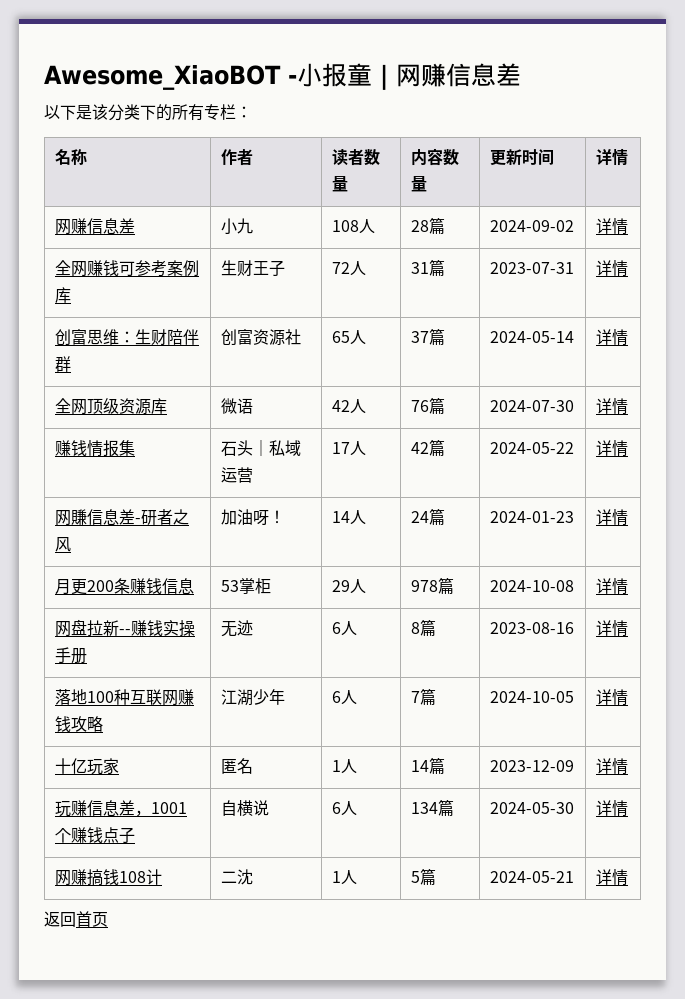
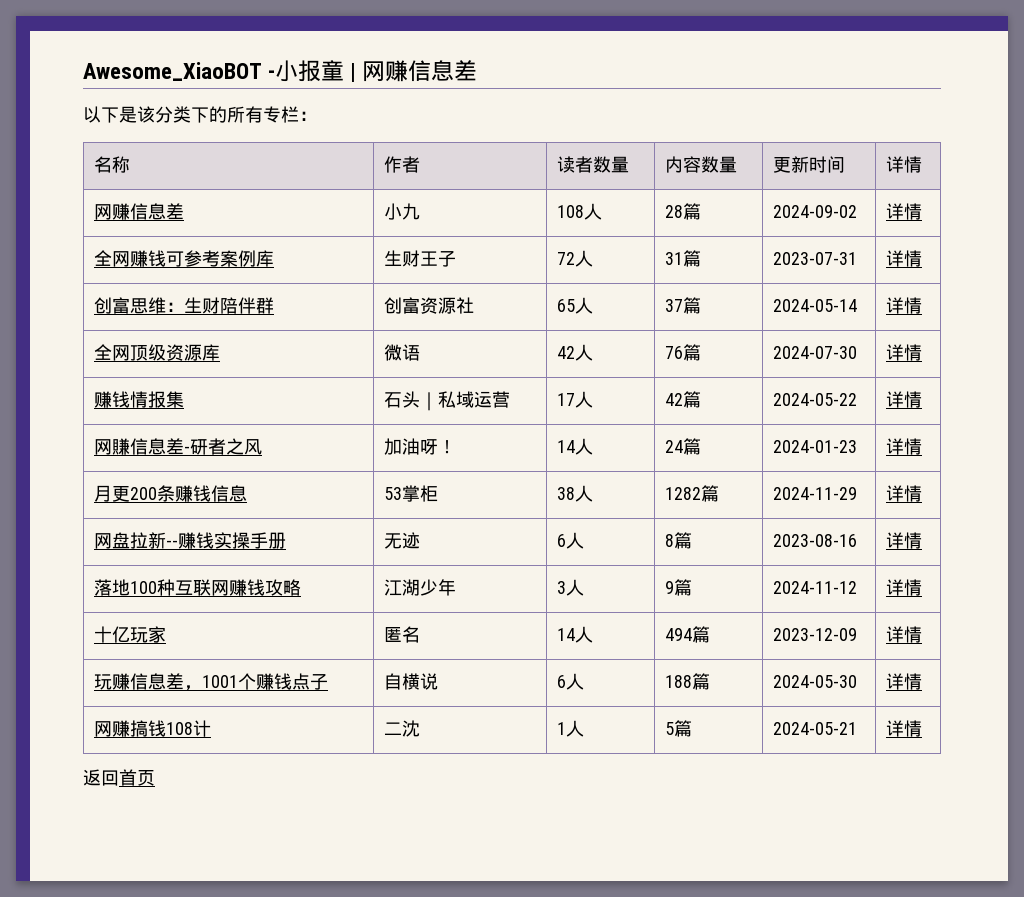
- 月更200条赚钱信息 | 53掌柜 | 29人 | 978篇 | 2024-10-08 | 详情
+ 月更200条赚钱信息 | 53掌柜 | 38人 | 1282篇 | 2024-11-29 | 详情
- 落地100种互联网赚钱攻略 | 江湖少年 | 6人 | 7篇 | 2024-10-05 | 详情
+ 落地100种互联网赚钱攻略 | 江湖少年 | 3人 | 9篇 | 2024-11-12 | 详情
- 十亿玩家 | 匿名 | 1人 | 14篇 | 2023-12-09 | 详情
+ 十亿玩家 | 匿名 | 14人 | 494篇 | 2023-12-09 | 详情
- 玩赚信息差，1001个赚钱点子 | 自横说 | 6人 | 134篇 | 2024-05-30 | 详情
+ 玩赚信息差，1001个赚钱点子 | 自横说 | 6人 | 188篇 | 2024-05-30 | 详情

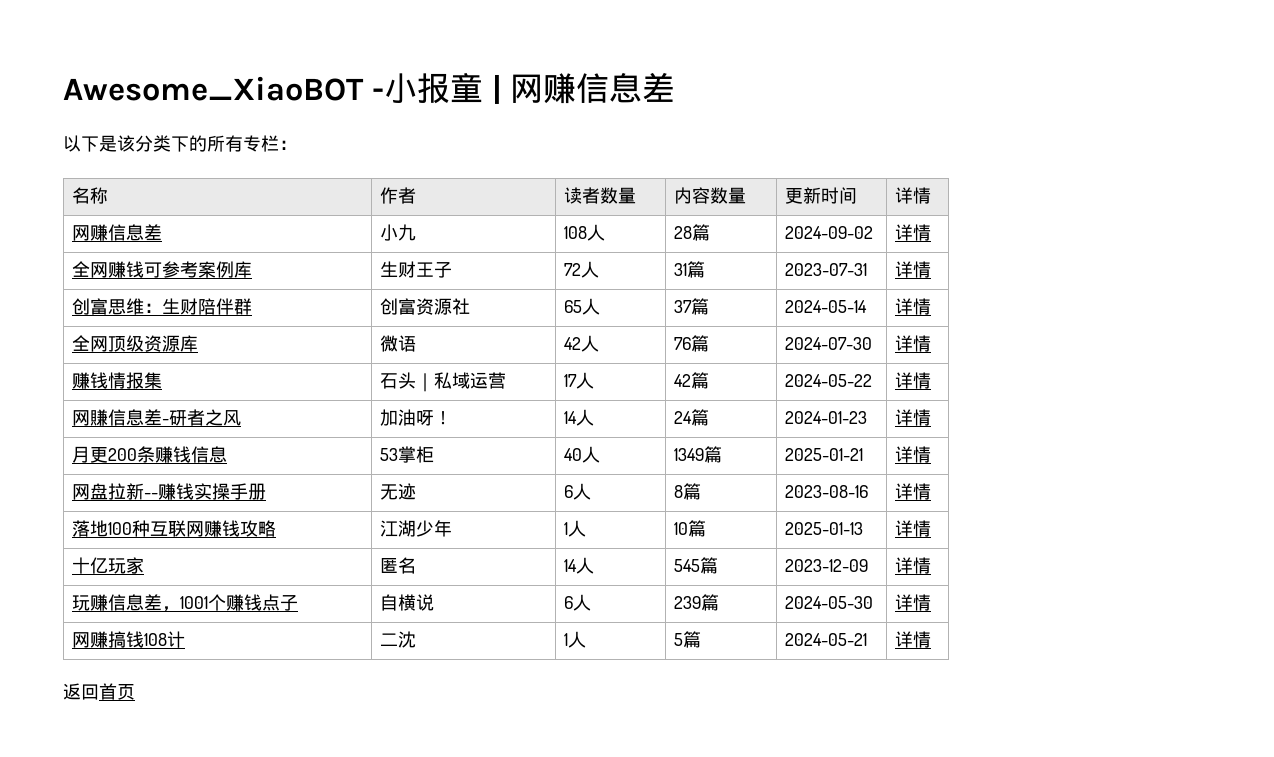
- 月更200条赚钱信息 | 53掌柜 | 38人 | 1282篇 | 2024-11-29 | 详情
+ 月更200条赚钱信息 | 53掌柜 | 40人 | 1349篇 | 2025-01-21 | 详情
- 落地100种互联网赚钱攻略 | 江湖少年 | 3人 | 9篇 | 2024-11-12 | 详情
+ 落地100种互联网赚钱攻略 | 江湖少年 | 1人 | 10篇 | 2025-01-13 | 详情
- 十亿玩家 | 匿名 | 14人 | 494篇 | 2023-12-09 | 详情
+ 十亿玩家 | 匿名 | 14人 | 545篇 | 2023-12-09 | 详情
- 玩赚信息差，1001个赚钱点子 | 自横说 | 6人 | 188篇 | 2024-05-30 | 详情
+ 玩赚信息差，1001个赚钱点子 | 自横说 | 6人 | 239篇 | 2024-05-30 | 详情

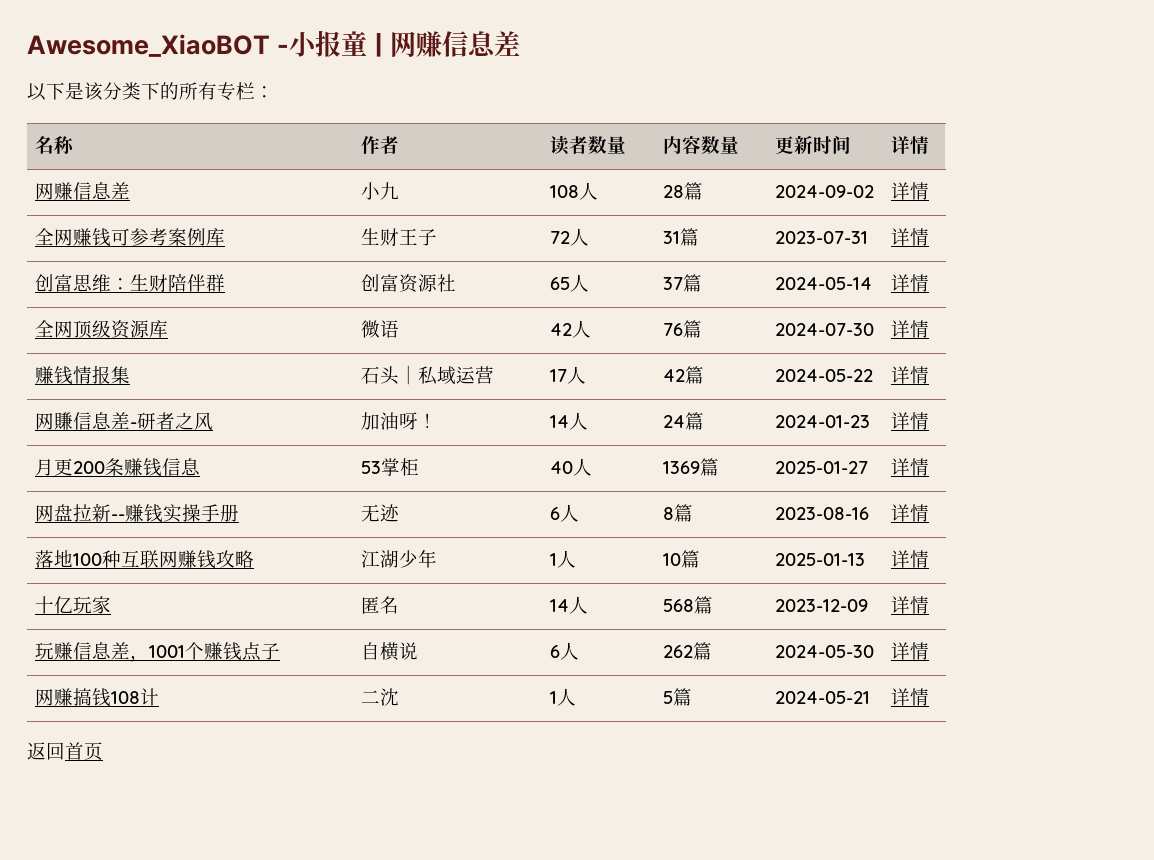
- 月更200条赚钱信息 | 53掌柜 | 40人 | 1349篇 | 2025-01-21 | 详情
+ 月更200条赚钱信息 | 53掌柜 | 40人 | 1369篇 | 2025-01-27 | 详情
- 十亿玩家 | 匿名 | 14人 | 545篇 | 2023-12-09 | 详情
+ 十亿玩家 | 匿名 | 14人 | 568篇 | 2023-12-09 | 详情
- 玩赚信息差，1001个赚钱点子 | 自横说 | 6人 | 239篇 | 2024-05-30 | 详情
+ 玩赚信息差，1001个赚钱点子 | 自横说 | 6人 | 262篇 | 2024-05-30 | 详情

